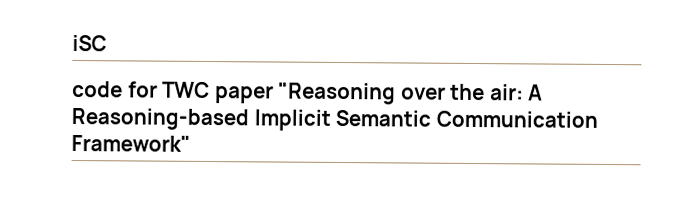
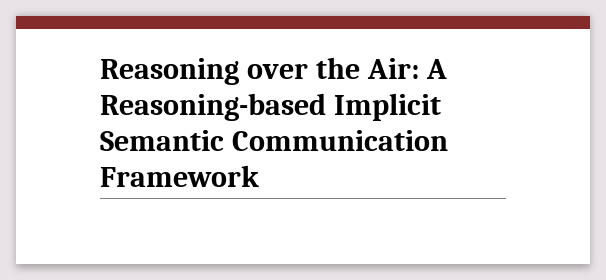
- iSC
- code for TWC paper "Reasoning over the air: A Reasoning-based Implicit Semantic Communication Framework"
+ Reasoning over the Air: A Reasoning-based Implicit Semantic Communication Framework

